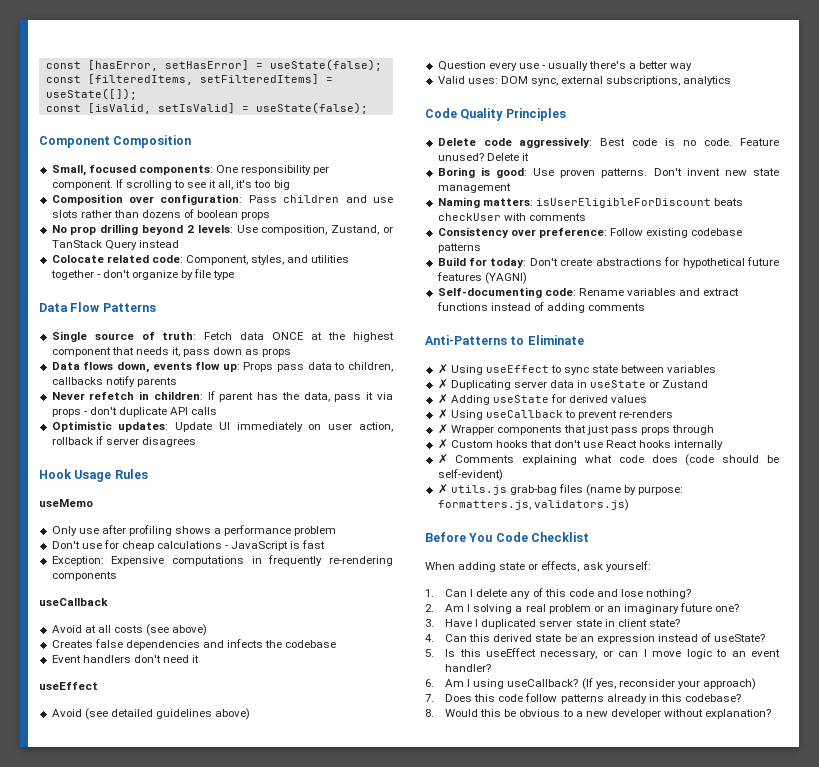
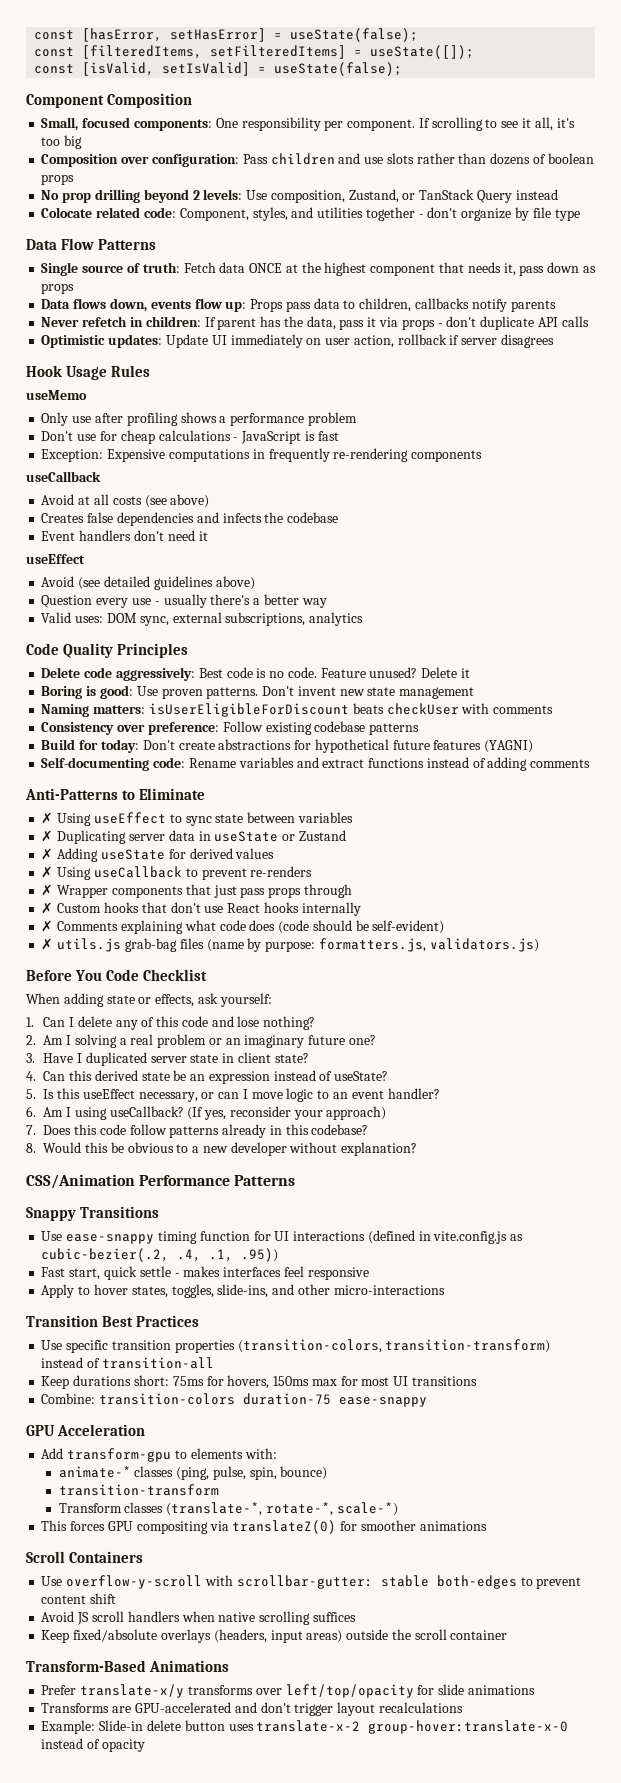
+ CSS/Animation Performance Patterns
+ Snappy Transitions
+ Use ease-snappy timing function for UI interactions (defined in vite.config.js as cubic-bezier(.2, .4, .1, .95))
+ Fast start, quick settle - makes interfaces feel responsive
+ Apply to hover states, toggles, slide-ins, and other micro-interactions
+ Transition Best Practices
+ Use specific transition properties (transition-colors, transition-transform) instead of transition-all
+ Keep durations short: 75ms for hovers, 150ms max for most UI transitions
+ Combine: transition-colors duration-75 ease-snappy
+ GPU Acceleration
+ Add transform-gpu to elements with:
+ animate-* classes (ping, pulse, spin, bounce)
+ transition-transform
+ Transform classes (translate-*, rotate-*, scale-*)
+ This forces GPU compositing via translateZ(0) for smoother animations
+ Scroll Containers
+ Use overflow-y-scroll with scrollbar-gutter: stable both-edges to prevent content shift
+ Avoid JS scroll handlers when native scrolling suffices
+ Keep fixed/absolute overlays (headers, input areas) outside the scroll container
+ Transform-Based Animations
+ Prefer translate-x/y transforms over left/top/opacity for slide animations
+ Transforms are GPU-accelerated and don't trigger layout recalculations
+ Example: Slide-in delete button uses translate-x-2 group-hover:translate-x-0 instead of opacity

